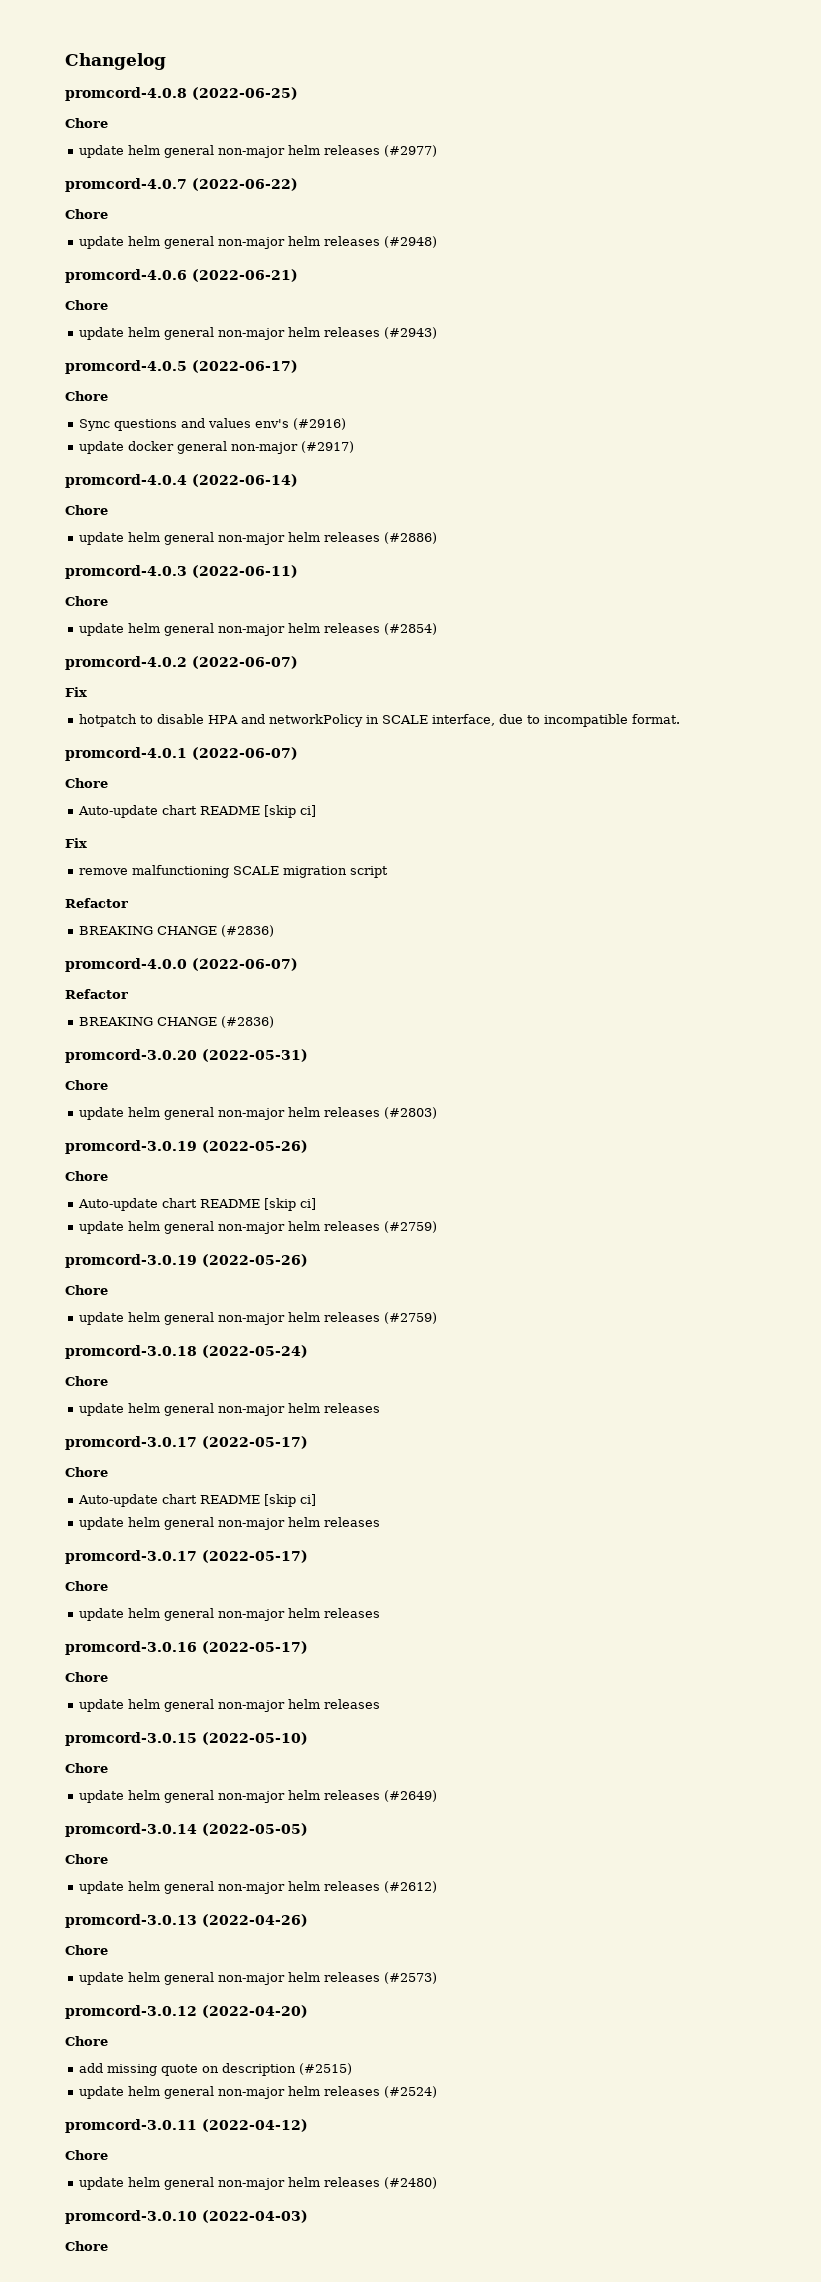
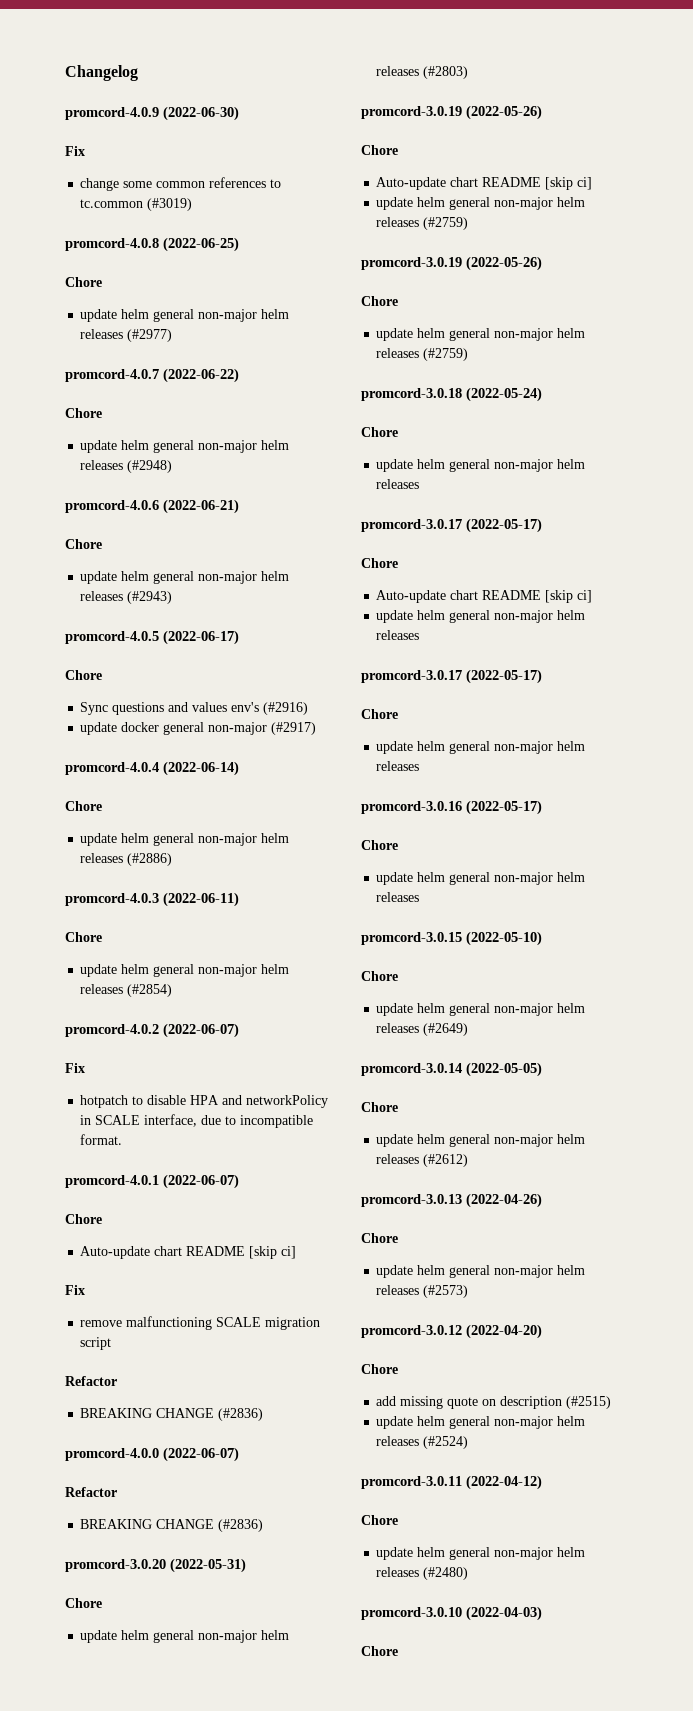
+ promcord-4.0.9 (2022-06-30)
+ Fix
+ change some common references to tc.common (#3019)

